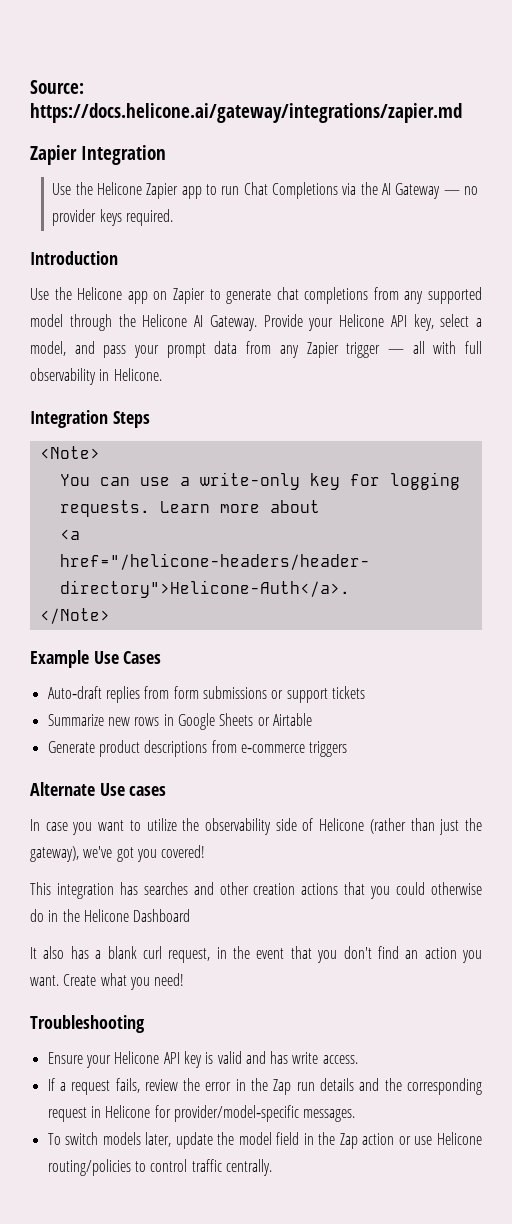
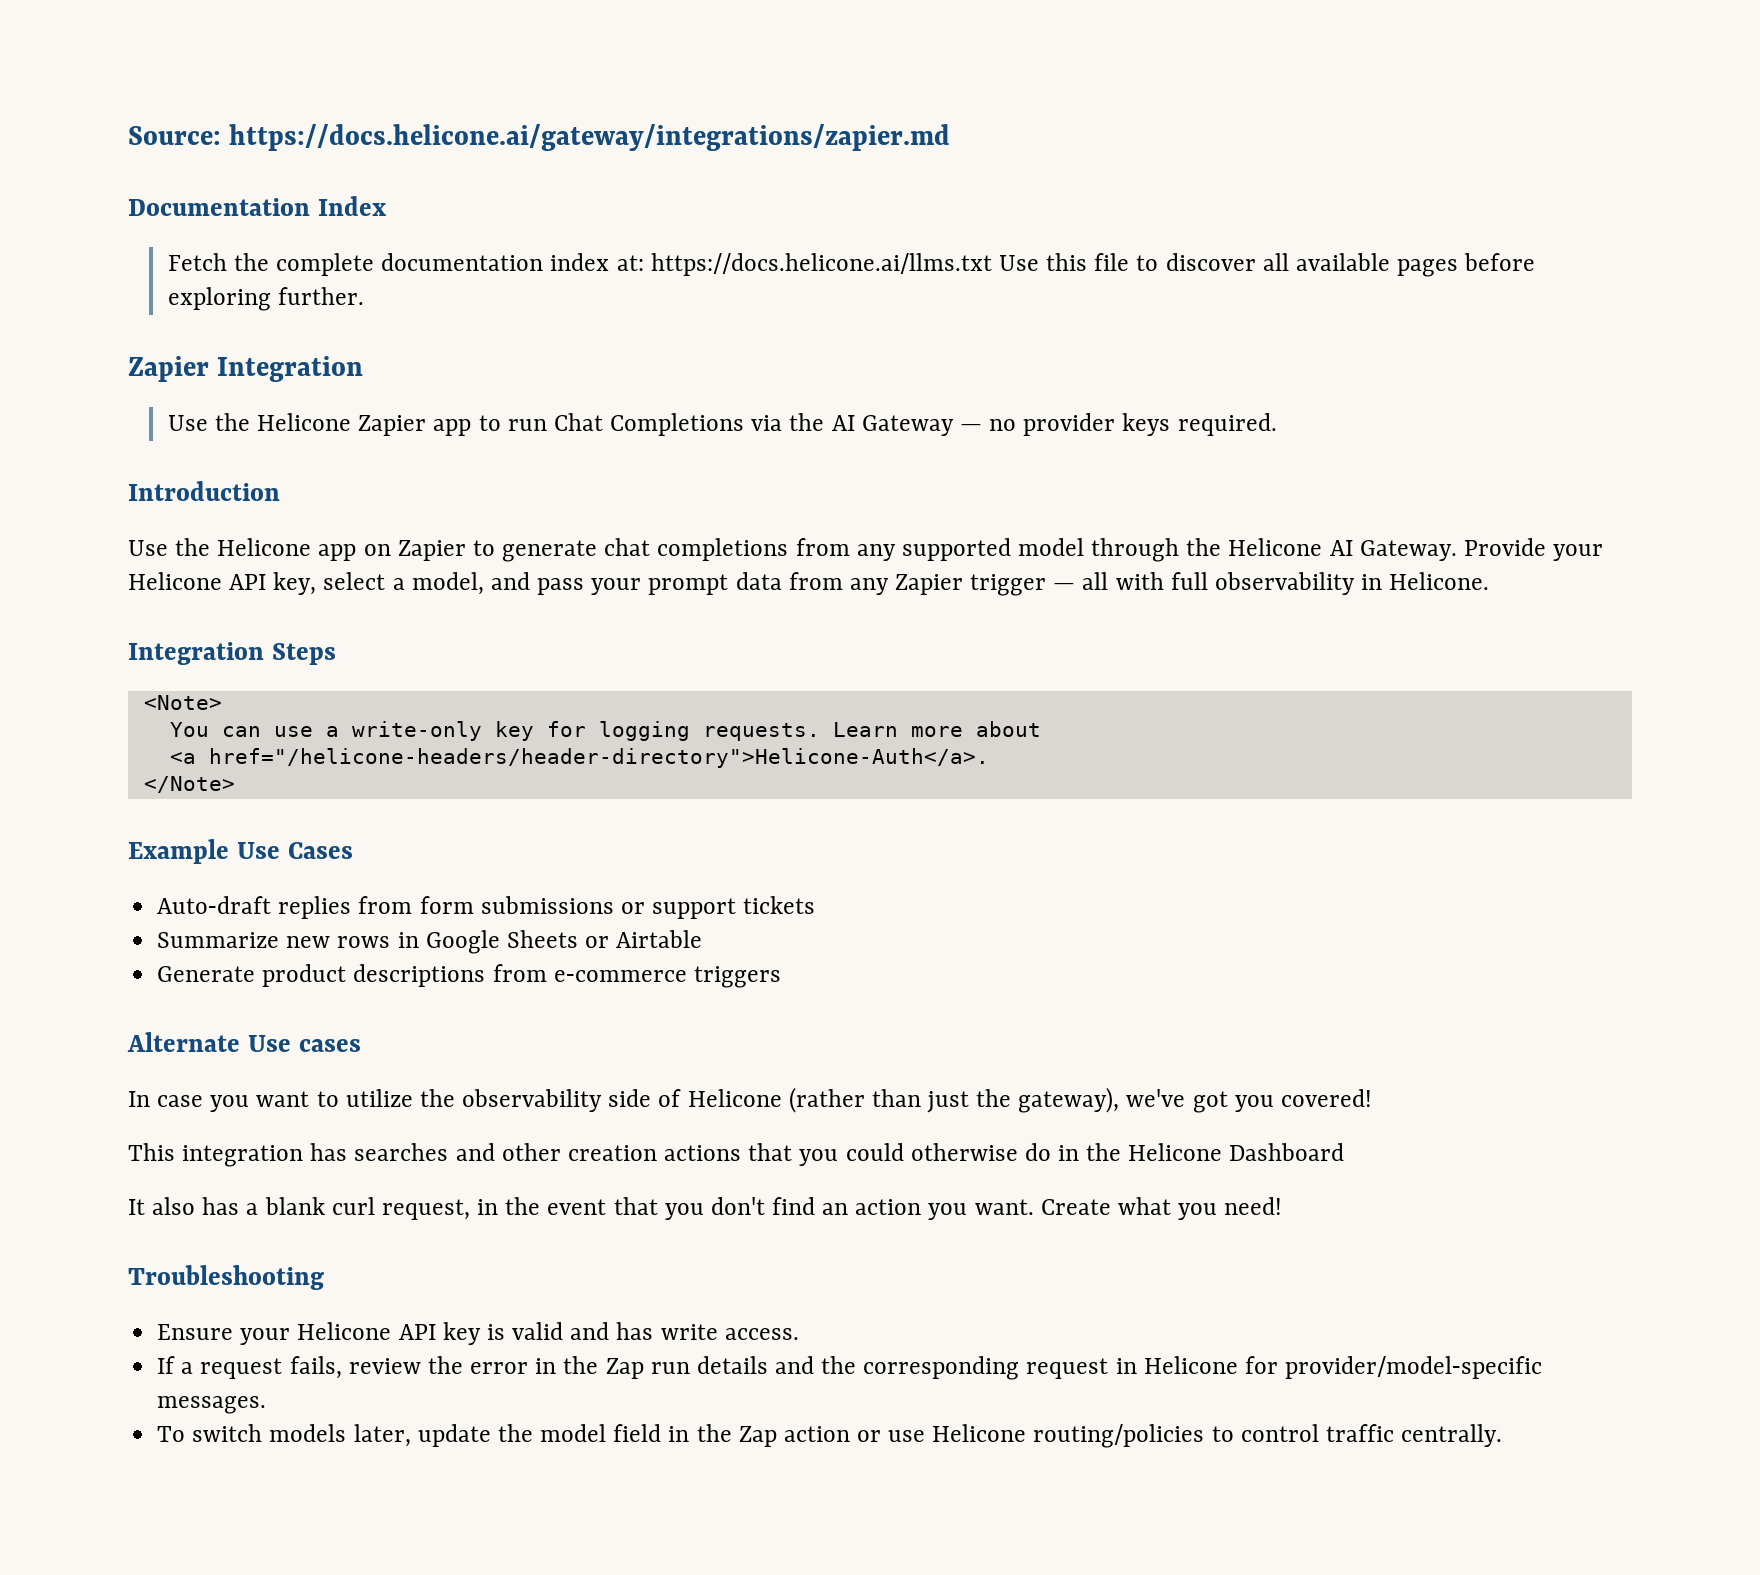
+ Documentation Index
+ Fetch the complete documentation index at: https://docs.helicone.ai/llms.txt Use this file to discover all available pages before exploring further.

